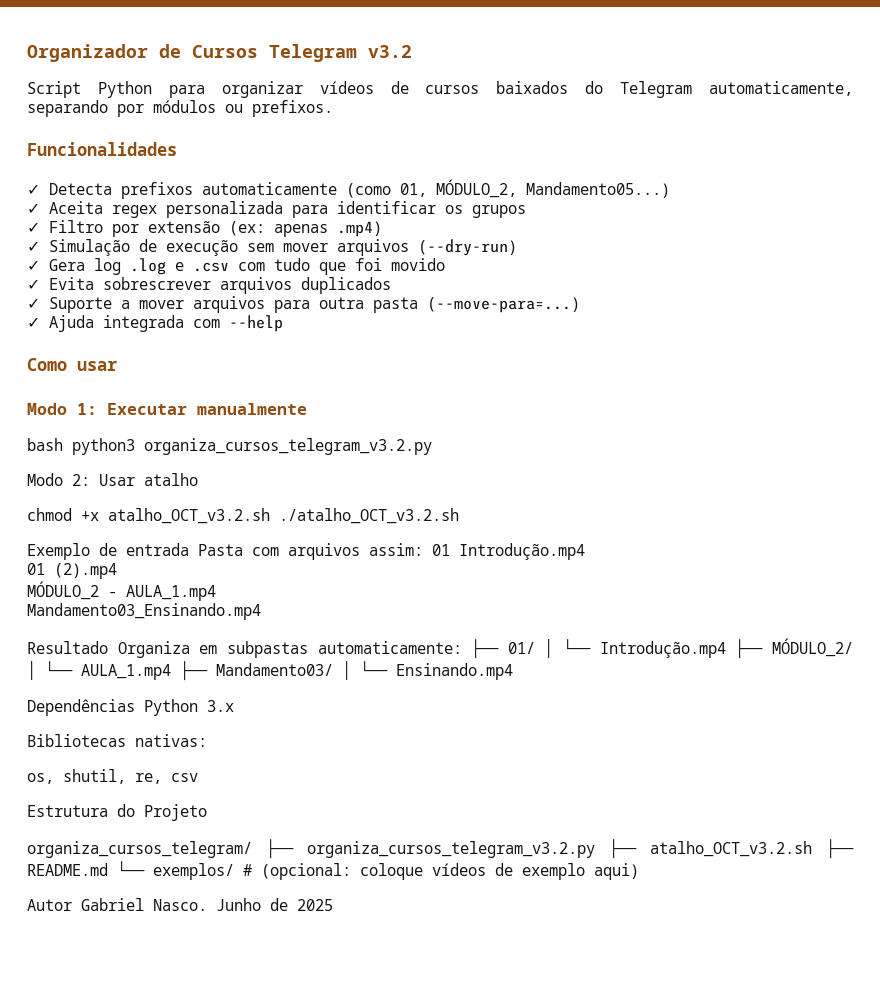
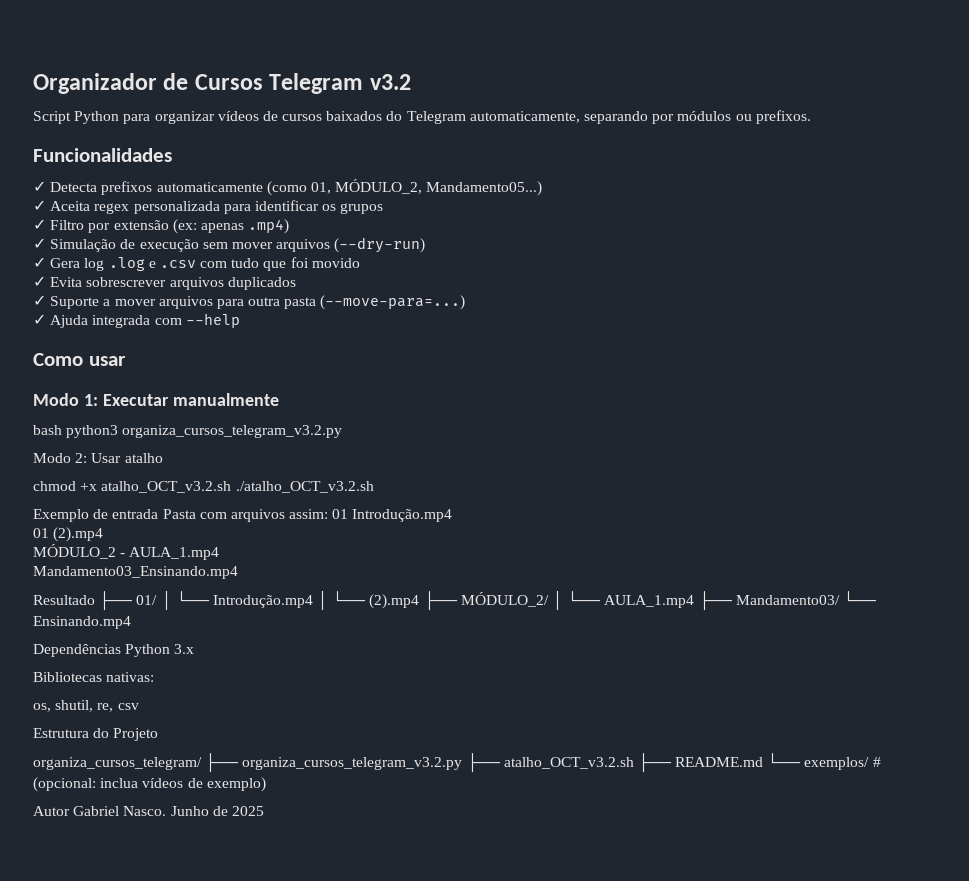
- Resultado Organiza em subpastas automaticamente: ├── 01/ │ └── Introdução.mp4 ├── MÓDULO_2/ │ └── AULA_1.mp4 ├── Mandamento03/ │ └── Ensinando.mp4
+ Resultado ├── 01/ │ └── Introdução.mp4 │ └── (2).mp4 ├── MÓDULO_2/ │ └── AULA_1.mp4 ├── Mandamento03/ └── Ensinando.mp4
- organiza_cursos_telegram/ ├── organiza_cursos_telegram_v3.2.py ├── atalho_OCT_v3.2.sh ├── README.md └── exemplos/ # (opcional: coloque vídeos de exemplo aqui)
+ organiza_cursos_telegram/ ├── organiza_cursos_telegram_v3.2.py ├── atalho_OCT_v3.2.sh ├── README.md └── exemplos/ # (opcional: inclua vídeos de exemplo)

